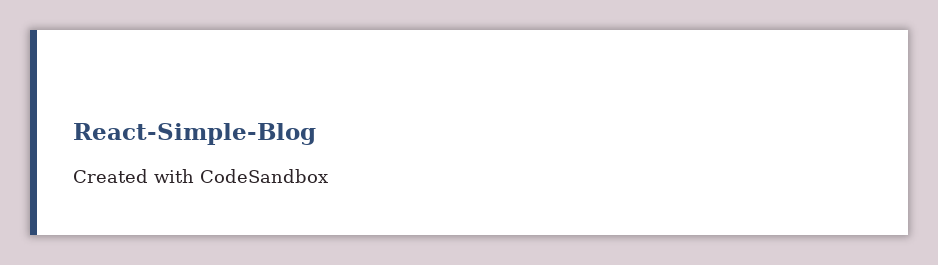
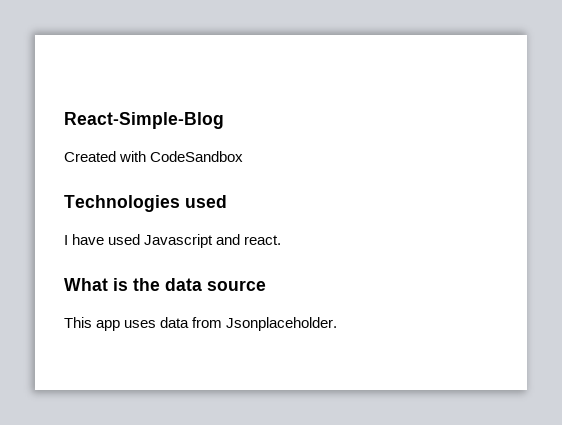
+ Technologies used
+ I have used Javascript and react.
+ What is the data source
+ This app uses data from Jsonplaceholder.

